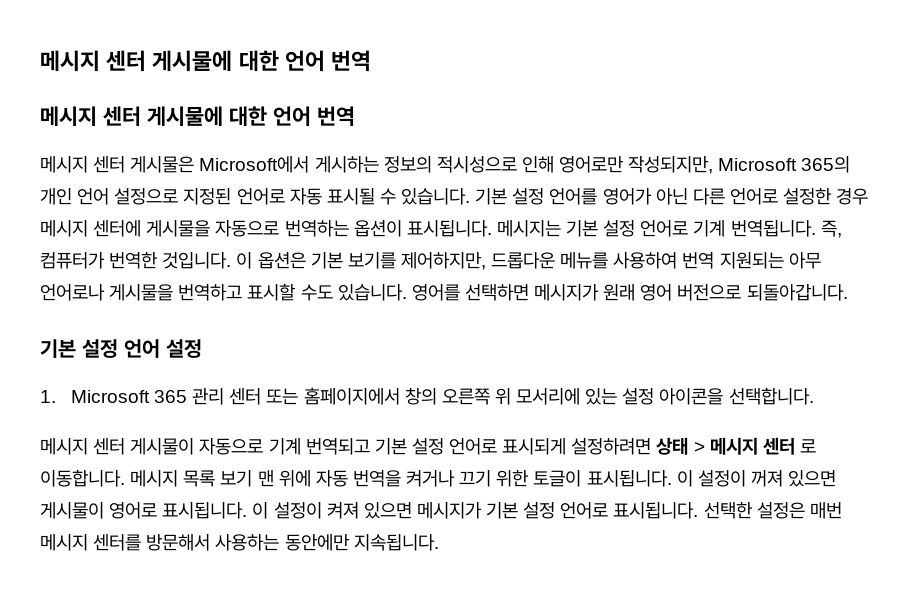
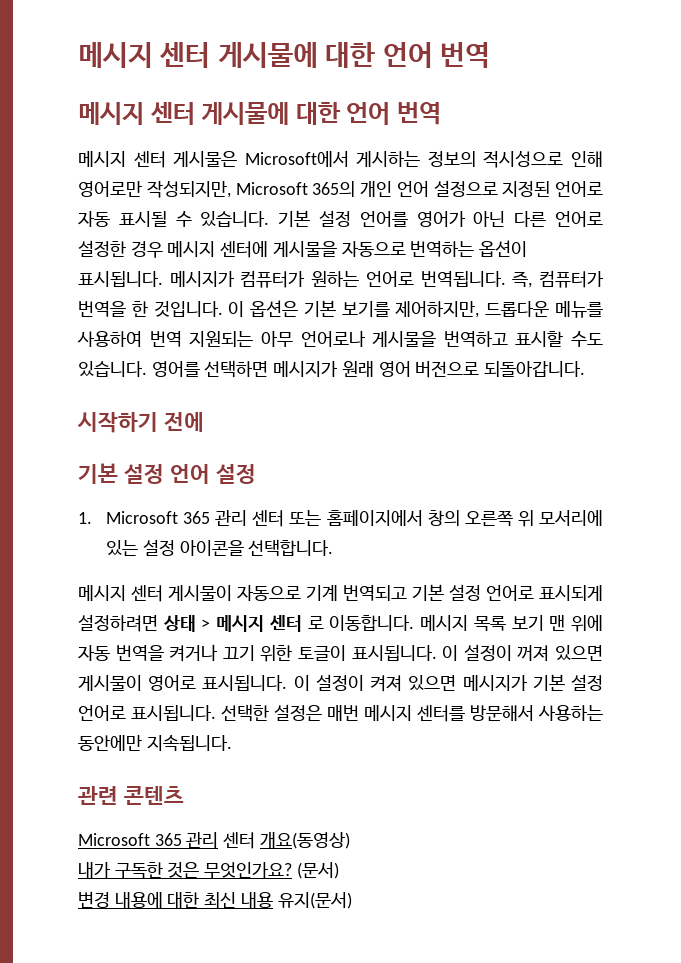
- 메시지는 기본 설정 언어로 기계 번역됩니다.
+ 메시지가 컴퓨터가 원하는 언어로 번역됩니다.
- 즉, 컴퓨터가 번역한 것입니다.
+ 즉, 컴퓨터가 번역을 한 것입니다.
+ 시작하기 전에
+ 관련 콘텐츠
+ Microsoft 365 관리 센터 개요(동영상)
+ 내가 구독한 것은 무엇인가요? (문서)
+ 변경 내용에 대한 최신 내용 유지(문서)

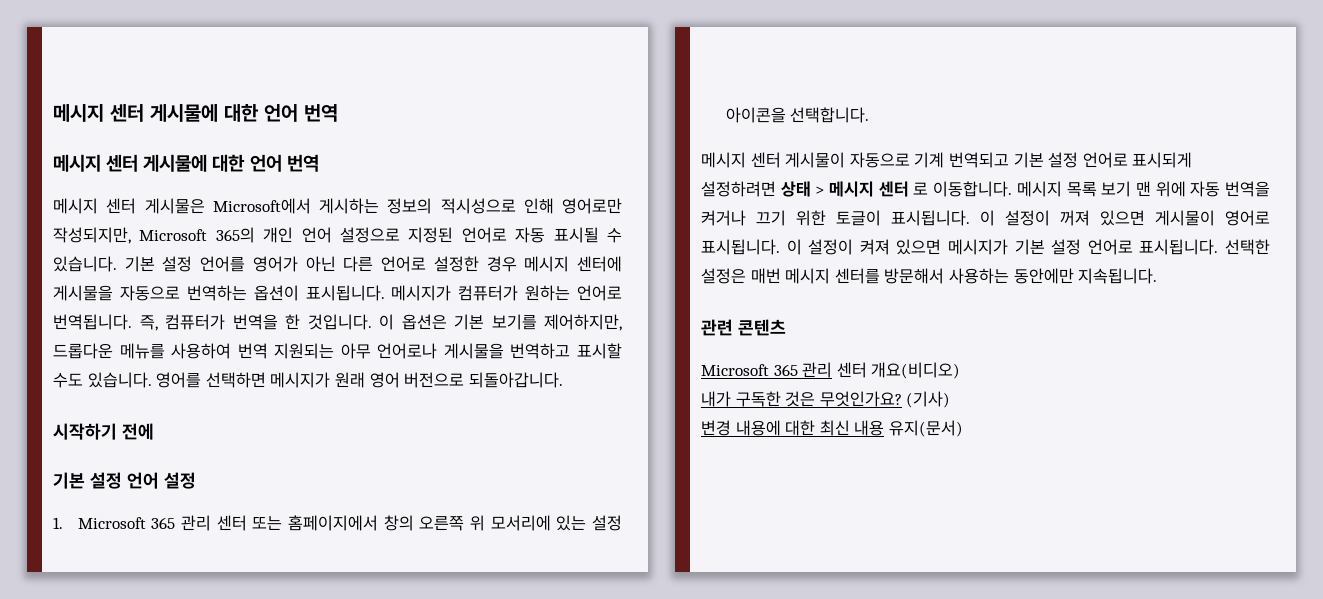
- Microsoft 365 관리 센터 개요(동영상)
+ Microsoft 365 관리 센터 개요(비디오)
- (문서)
+ (기사)

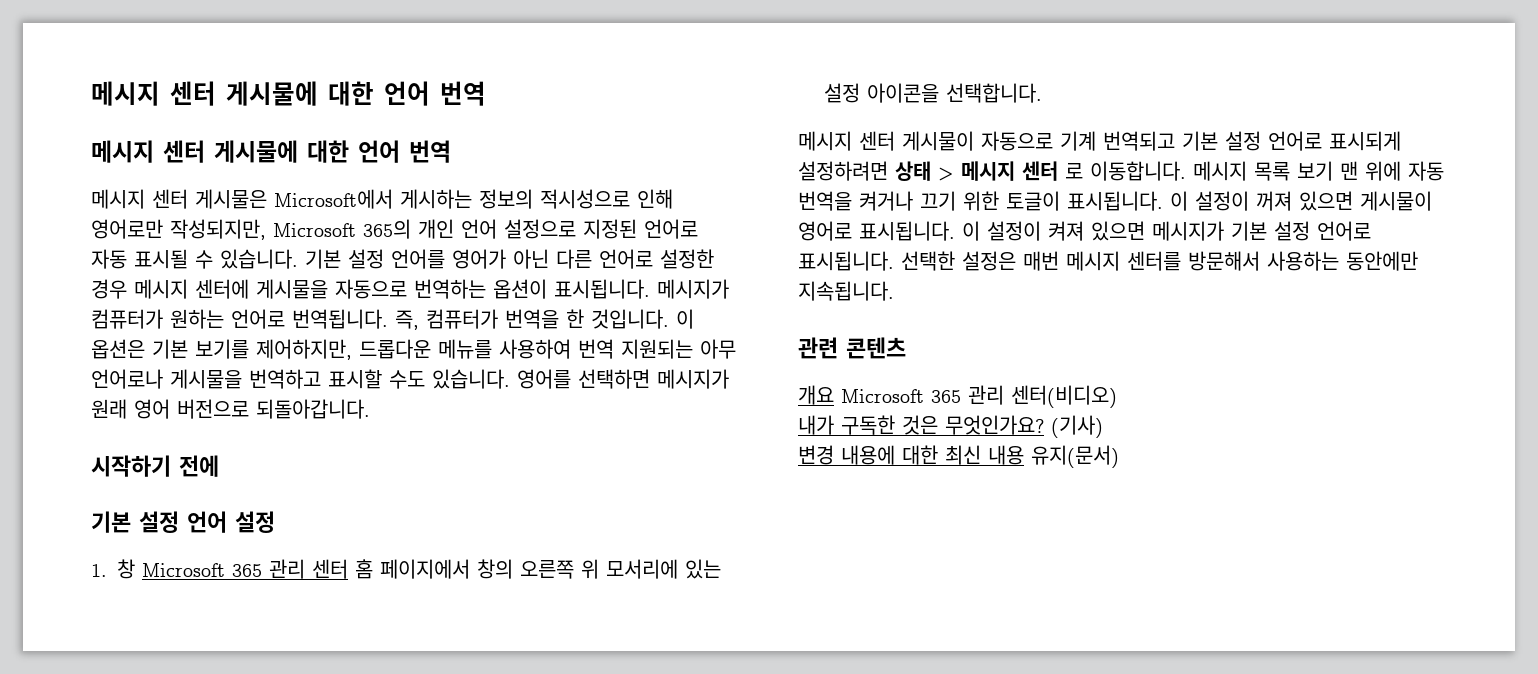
- 1. Microsoft 365 관리 센터 또는 홈페이지에서 창의 오른쪽 위 모서리에 있는 설정 아이콘을 선택합니다.
+ 1. 창 Microsoft 365 관리 센터 홈 페이지에서 창의 오른쪽 위 모서리에 있는 설정 아이콘을 선택합니다.
- Microsoft 365 관리 센터 개요(비디오)
+ 개요 Microsoft 365 관리 센터(비디오)

